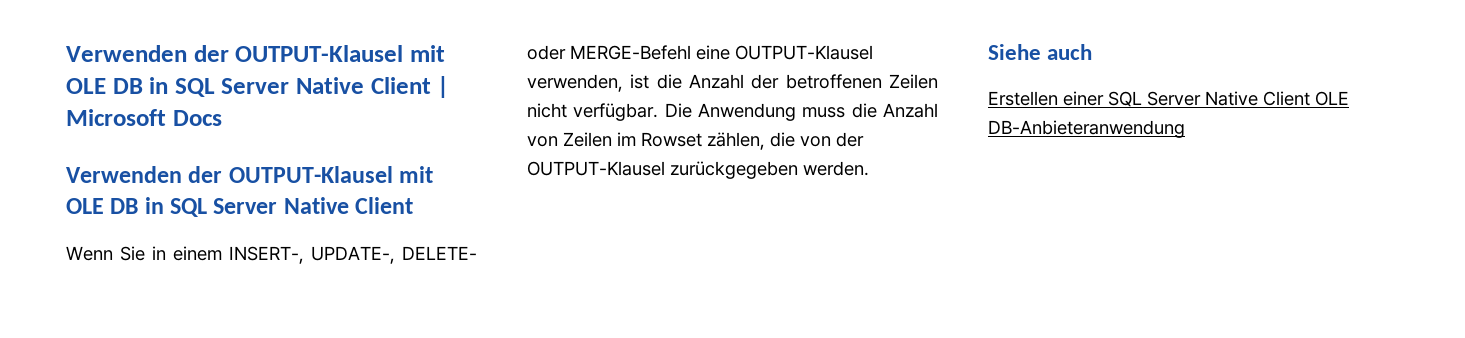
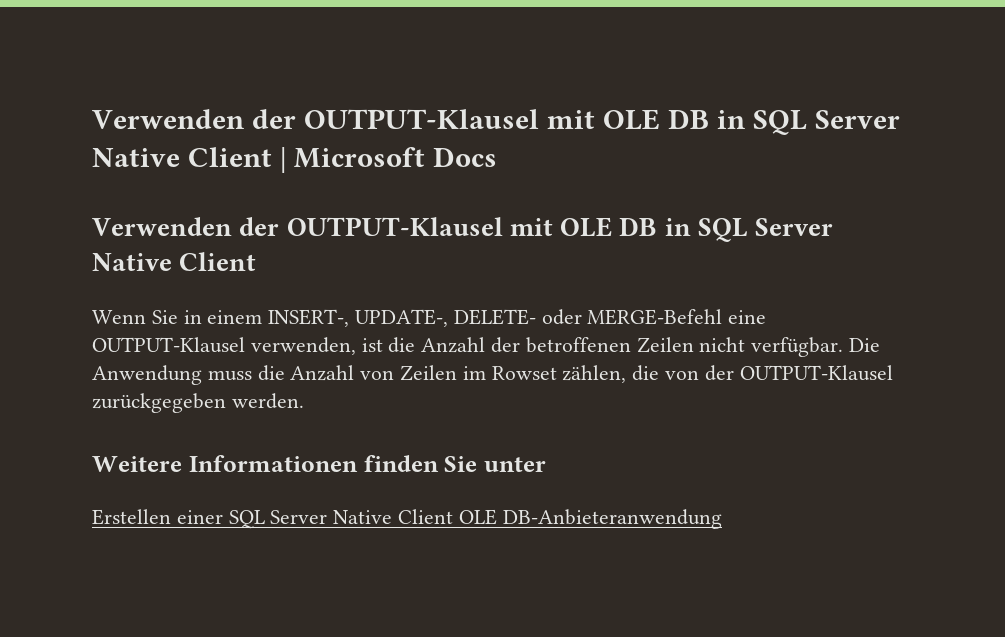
- Siehe auch
+ Weitere Informationen finden Sie unter

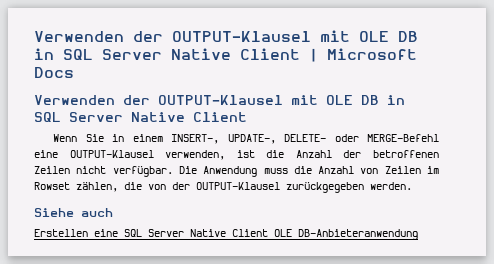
- Weitere Informationen finden Sie unter
+ Siehe auch
- Erstellen einer SQL Server Native Client OLE DB-Anbieteranwendung
+ Erstellen eine SQL Server Native Client OLE DB-Anbieteranwendung

